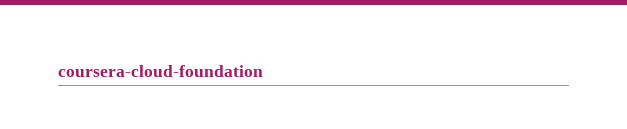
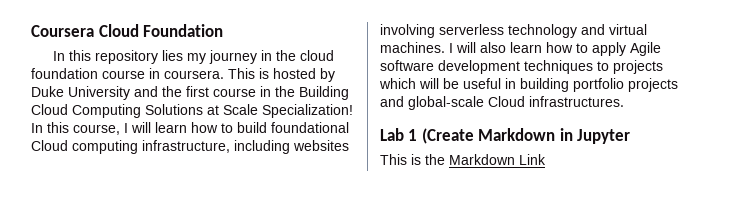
- coursera-cloud-foundation
+ Coursera Cloud Foundation
+ In this repository lies my journey in the cloud foundation course in coursera. This is hosted by Duke University and the first course in the Building Cloud Computing Solutions at Scale Specialization! In this course, I will learn how to build foundational Cloud computing infrastructure, including websites involving serverless technology and virtual machines. I will also learn how to apply Agile software development techniques to projects which will be useful in building portfolio projects and global-scale Cloud infrastructures.
+ Lab 1 (Create Markdown in Jupyter
+ This is the Markdown Link

